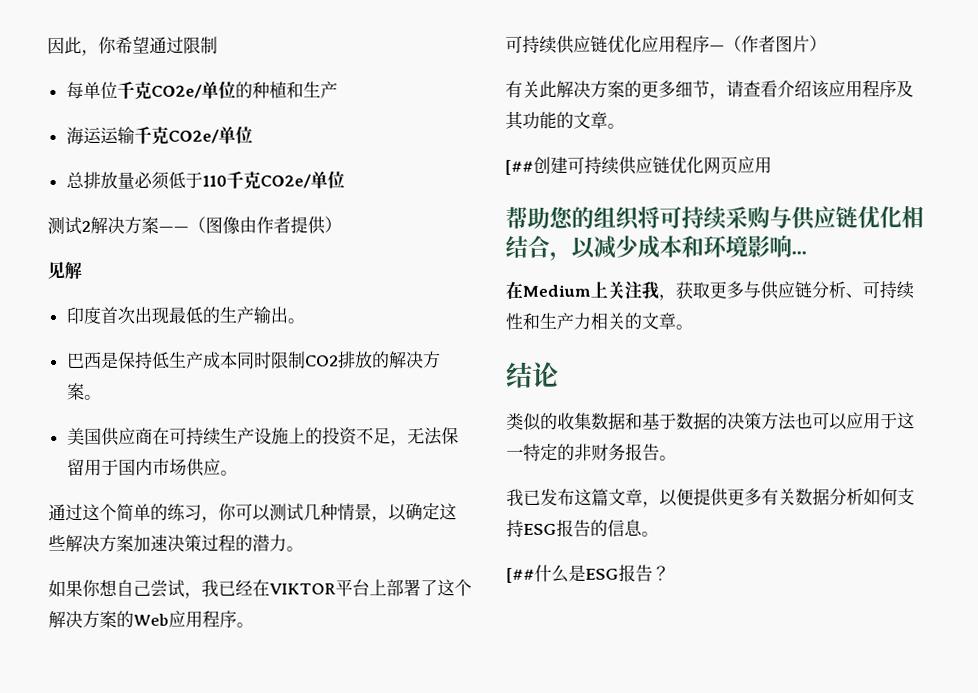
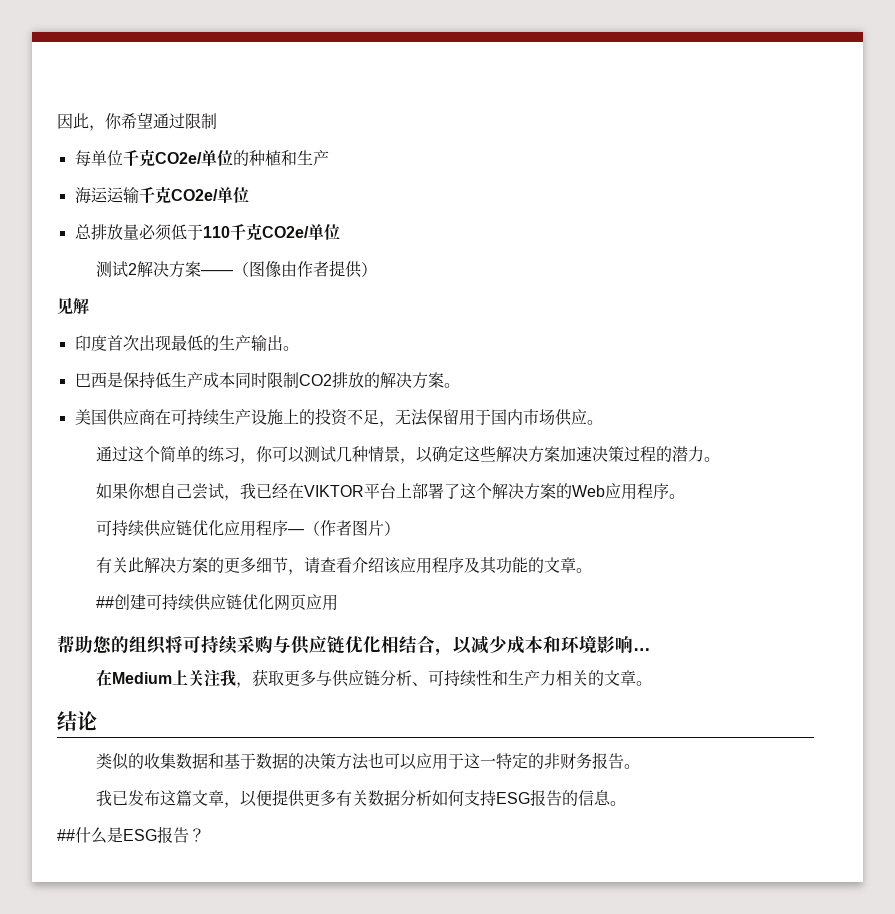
- [##创建可持续供应链优化网页应用
+ ##创建可持续供应链优化网页应用
- [##什么是ESG报告？
+ ##什么是ESG报告？

